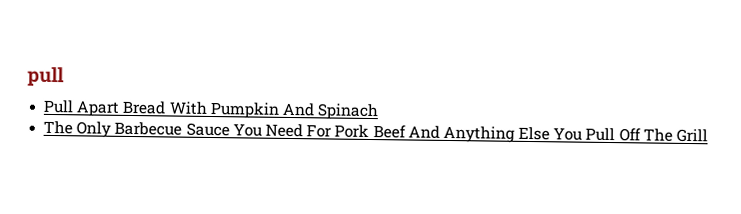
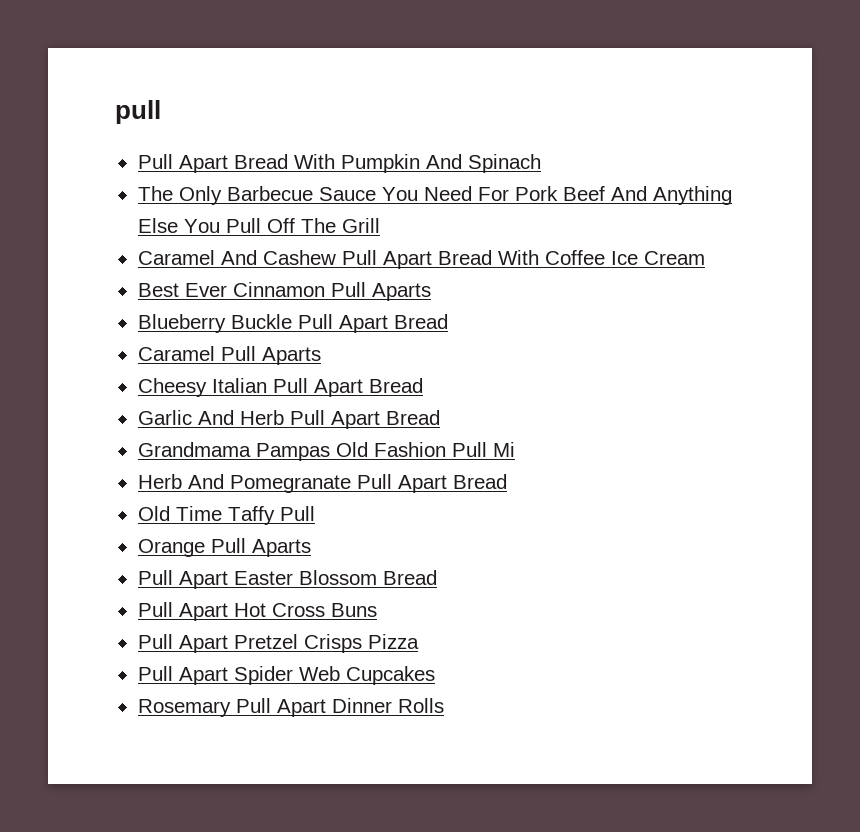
+ Caramel And Cashew Pull Apart Bread With Coffee Ice Cream
+ Best Ever Cinnamon Pull Aparts
+ Blueberry Buckle Pull Apart Bread
+ Caramel Pull Aparts
+ Cheesy Italian Pull Apart Bread
+ Garlic And Herb Pull Apart Bread
+ Grandmama Pampas Old Fashion Pull Mi
+ Herb And Pomegranate Pull Apart Bread
+ Old Time Taffy Pull
+ Orange Pull Aparts
+ Pull Apart Easter Blossom Bread
+ Pull Apart Hot Cross Buns
+ Pull Apart Pretzel Crisps Pizza
+ Pull Apart Spider Web Cupcakes
+ Rosemary Pull Apart Dinner Rolls

